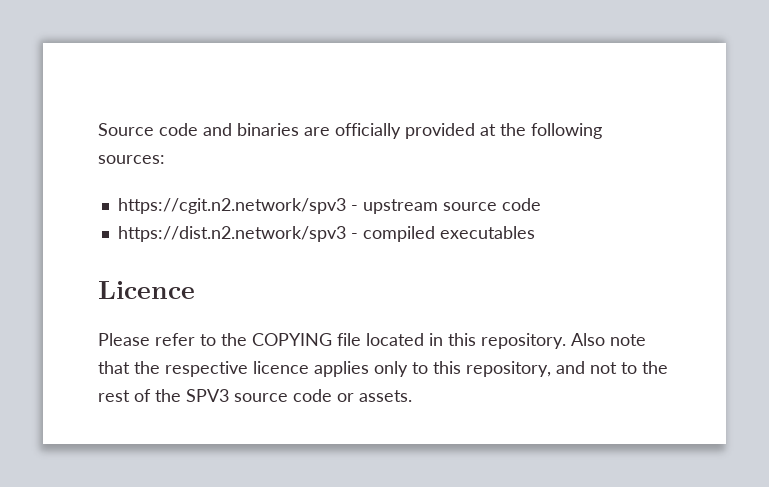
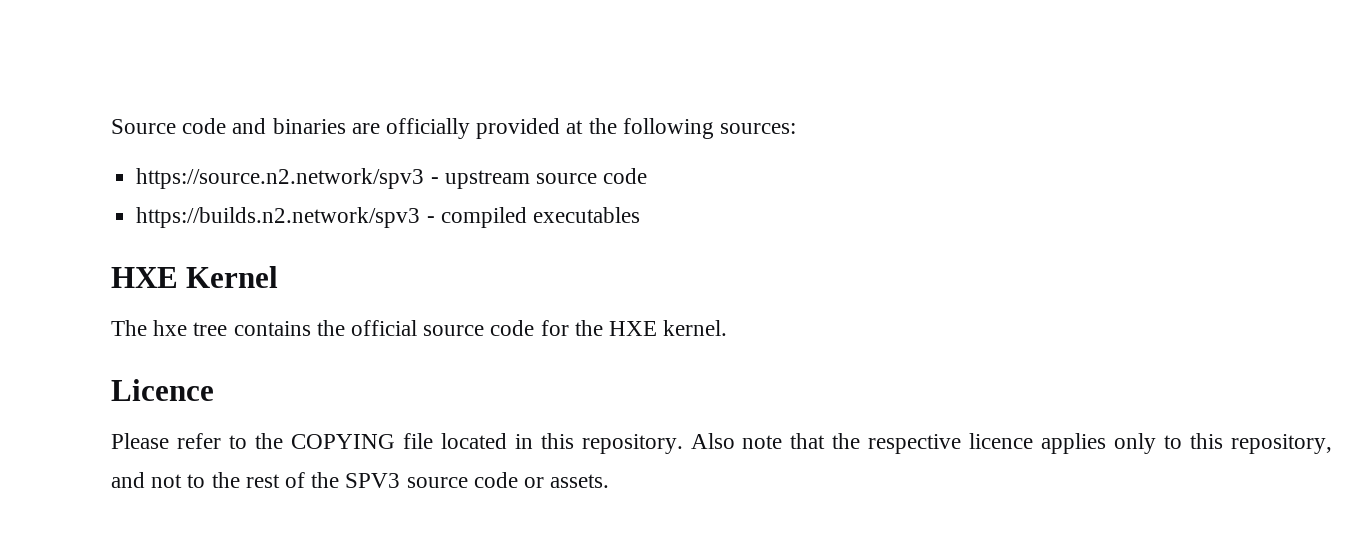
- https://cgit.n2.network/spv3 - upstream source code
+ https://source.n2.network/spv3 - upstream source code
- https://dist.n2.network/spv3 - compiled executables
+ https://builds.n2.network/spv3 - compiled executables
+ HXE Kernel
+ The hxe tree contains the official source code for the HXE kernel.

